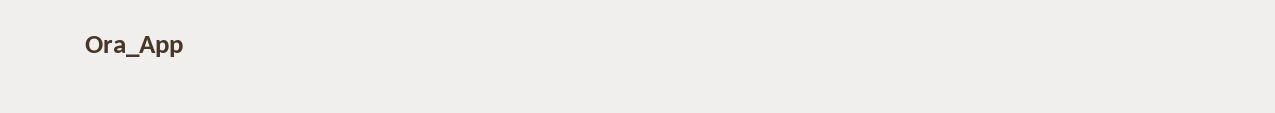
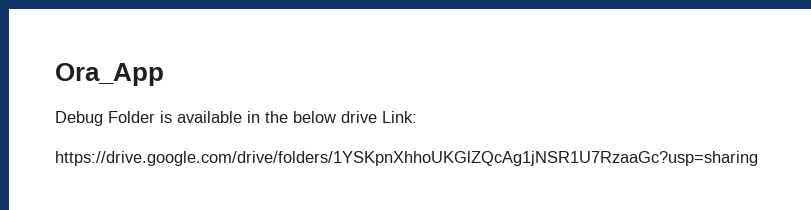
+ Debug Folder is available in the below drive Link:
+ https://drive.google.com/drive/folders/1YSKpnXhhoUKGlZQcAg1jNSR1U7RzaaGc?usp=sharing

